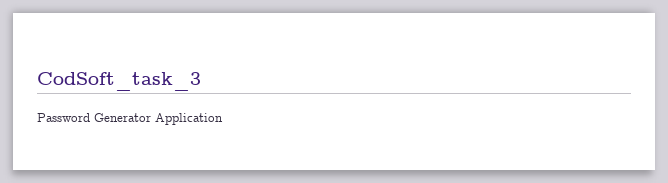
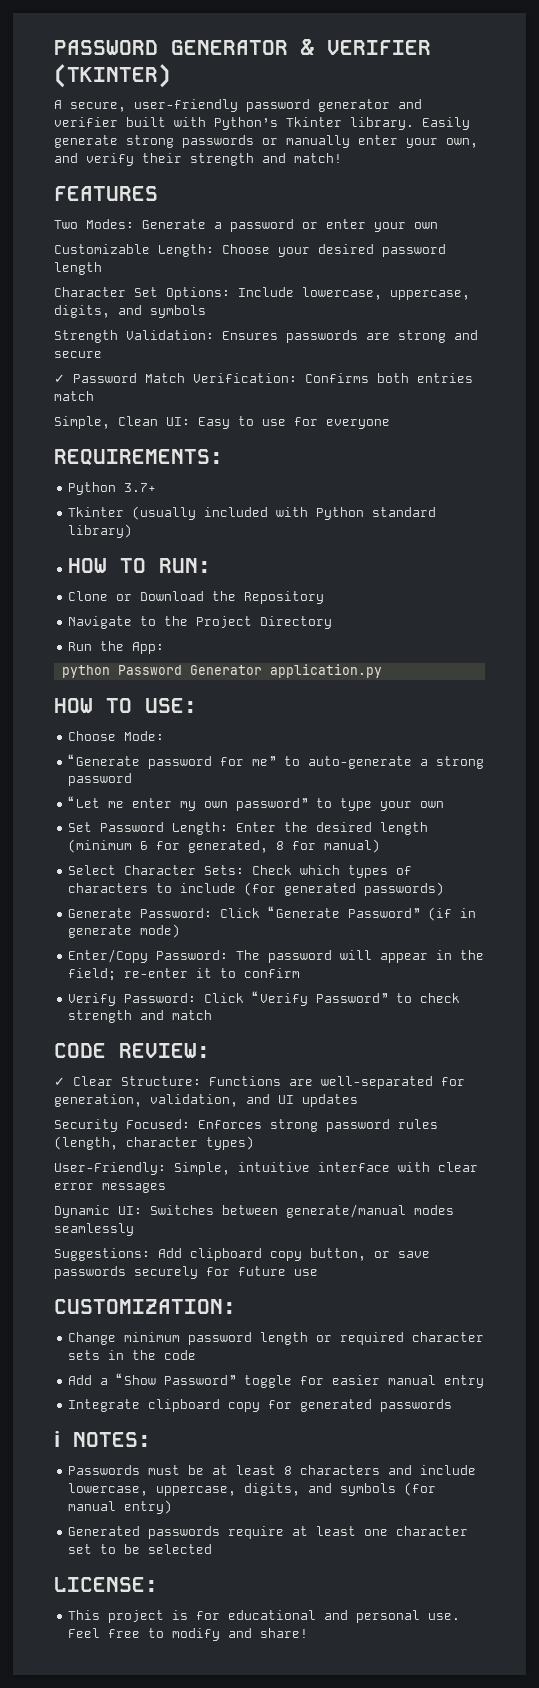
- CodSoft_task_3
- Password Generator Application
+ PASSWORD GENERATOR & VERIFIER (TKINTER)
+ A secure, user-friendly password generator and verifier built with Python’s Tkinter library. Easily generate strong passwords or manually enter your own, and verify their strength and match!
+ FEATURES
+ Two Modes: Generate a password or enter your own
+ Customizable Length: Choose your desired password length
+ Character Set Options: Include lowercase, uppercase, digits, and symbols
+ Strength Validation: Ensures passwords are strong and secure
+ ✓ Password Match Verification: Confirms both entries match
+ Simple, Clean UI: Easy to use for everyone
+ REQUIREMENTS:
+ Python 3.7+
+ Tkinter (usually included with Python standard library)
+ HOW TO RUN:
+ Clone or Download the Repository
+ Navigate to the Project Directory
+ Run the App:
+ python Password Generator application.py
+ HOW TO USE:
+ Choose Mode:
+ “Generate password for me” to auto-generate a strong password
+ “Let me enter my own password” to type your own
+ Set Password Length: Enter the desired length (minimum 6 for generated, 8 for manual)
+ Select Character Sets: Check which types of characters to include (for generated passwords)
+ Generate Password: Click “Generate Password” (if in generate mode)
+ Enter/Copy Password: The password will appear in the field; re-enter it to confirm
+ Verify Password: Click “Verify Password” to check strength and match
+ CODE REVIEW:
+ ✓ Clear Structure: Functions are well-separated for generation, validation, and UI updates
+ Security Focused: Enforces strong password rules (length, character types)
+ User-Friendly: Simple, intuitive interface with clear error messages
+ Dynamic UI: Switches between generate/manual modes seamlessly
+ Suggestions: Add clipboard copy button, or save passwords securely for future use
+ CUSTOMIZATION:
+ Change minimum password length or required character sets in the code
+ Add a “Show Password” toggle for easier manual entry
+ Integrate clipboard copy for generated passwords
+ ℹ NOTES:
+ Passwords must be at least 8 characters and include lowercase, uppercase, digits, and symbols (for manual entry)
+ Generated passwords require at least one character set to be selected
+ LICENSE:
+ This project is for educational and personal use. Feel free to modify and share!

